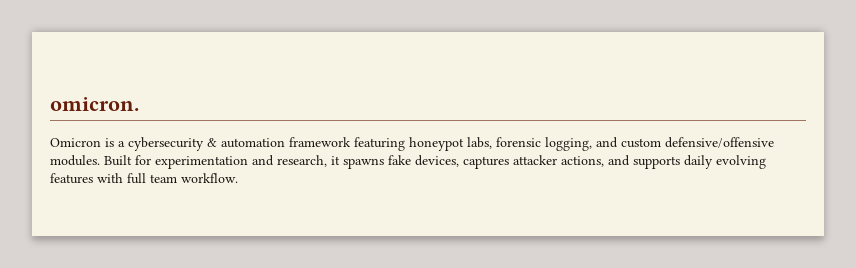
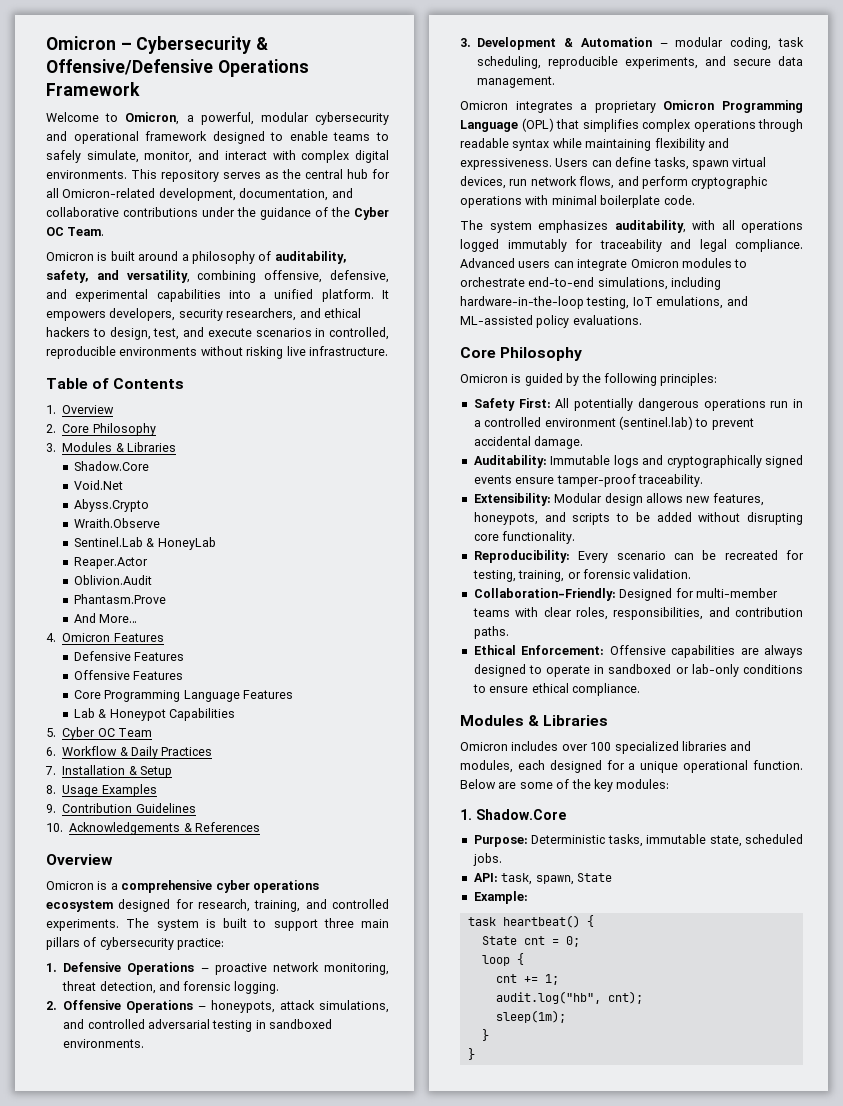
- omicron.
- Omicron is a cybersecurity & automation framework featuring honeypot labs, forensic logging, and custom defensive/offensive modules. Built for experimentation and research, it spawns fake devices, captures attacker actions, and supports daily evolving features with full team workflow.
+ Omicron – Cybersecurity & Offensive/Defensive Operations Framework
+ Welcome to Omicron, a powerful, modular cybersecurity and operational framework designed to enable teams to safely simulate, monitor, and interact with complex digital environments. This repository serves as the central hub for all Omicron-related development, documentation, and collaborative contributions under the guidance of the Cyber OC Team.
+ Omicron is built around a philosophy of auditability, safety, and versatility, combining offensive, defensive, and experimental capabilities into a unified platform. It empowers developers, security researchers, and ethical hackers to design, test, and execute scenarios in controlled, reproducible environments without risking live infrastructure.
+ Table of Contents
+ 1. Overview
+ 2. Core Philosophy
+ 3. Modules & Libraries
+ Shadow.Core
+ Void.Net
+ Abyss.Crypto
+ Wraith.Observe
+ Sentinel.Lab & HoneyLab
+ Reaper.Actor
+ Oblivion.Audit
+ Phantasm.Prove
+ And More…
+ 4. Omicron Features
+ Defensive Features
+ Offensive Features
+ Core Programming Language Features
+ Lab & Honeypot Capabilities
+ 5. Cyber OC Team
+ 6. Workflow & Daily Practices
+ 7. Installation & Setup
+ 8. Usage Examples
+ 9. Contribution Guidelines
+ 10. Acknowledgements & References
+ Overview
+ Omicron is a comprehensive cyber operations ecosystem designed for research, training, and controlled experiments. The system is built to support three main pillars of cybersecurity practice:
+ 1. Defensive Operations – proactive network monitoring, threat detection, and forensic logging.
+ 2. Offensive Operations – honeypots, attack simulations, and controlled adversarial testing in sandboxed environments.
+ 3. Development & Automation – modular coding, task scheduling, reproducible experiments, and secure data management.
+ Omicron integrates a proprietary Omicron Programming Language (OPL) that simplifies complex operations through readable syntax while maintaining flexibility and expressiveness. Users can define tasks, spawn virtual devices, run network flows, and perform cryptographic operations with minimal boilerplate code.
+ The system emphasizes auditability, with all operations logged immutably for traceability and legal compliance. Advanced users can integrate Omicron modules to orchestrate end-to-end simulations, including hardware-in-the-loop testing, IoT emulations, and ML-assisted policy evaluations.
+ Core Philosophy
+ Omicron is guided by the following principles:
+ Safety First: All potentially dangerous operations run in a controlled environment (sentinel.lab) to prevent accidental damage.
+ Auditability: Immutable logs and cryptographically signed events ensure tamper-proof traceability.
+ Extensibility: Modular design allows new features, honeypots, and scripts to be added without disrupting core functionality.
+ Reproducibility: Every scenario can be recreated for testing, training, or forensic validation.
+ Collaboration-Friendly: Designed for multi-member teams with clear roles, responsibilities, and contribution paths.
+ Ethical Enforcement: Offensive capabilities are always designed to operate in sandboxed or lab-only conditions to ensure ethical compliance.
+ Modules & Libraries
+ Omicron includes over 100 specialized libraries and modules, each designed for a unique operational function. Below are some of the key modules:
+ 1. Shadow.Core
+ Purpose: Deterministic tasks, immutable state, scheduled jobs.
+ API: task, spawn, State
+ Example:
+ task heartbeat() {
+ State cnt = 0;
+ loop {
+ cnt += 1;
+ audit.log("hb", cnt);
+ sleep(1m);
+ }
+ }

